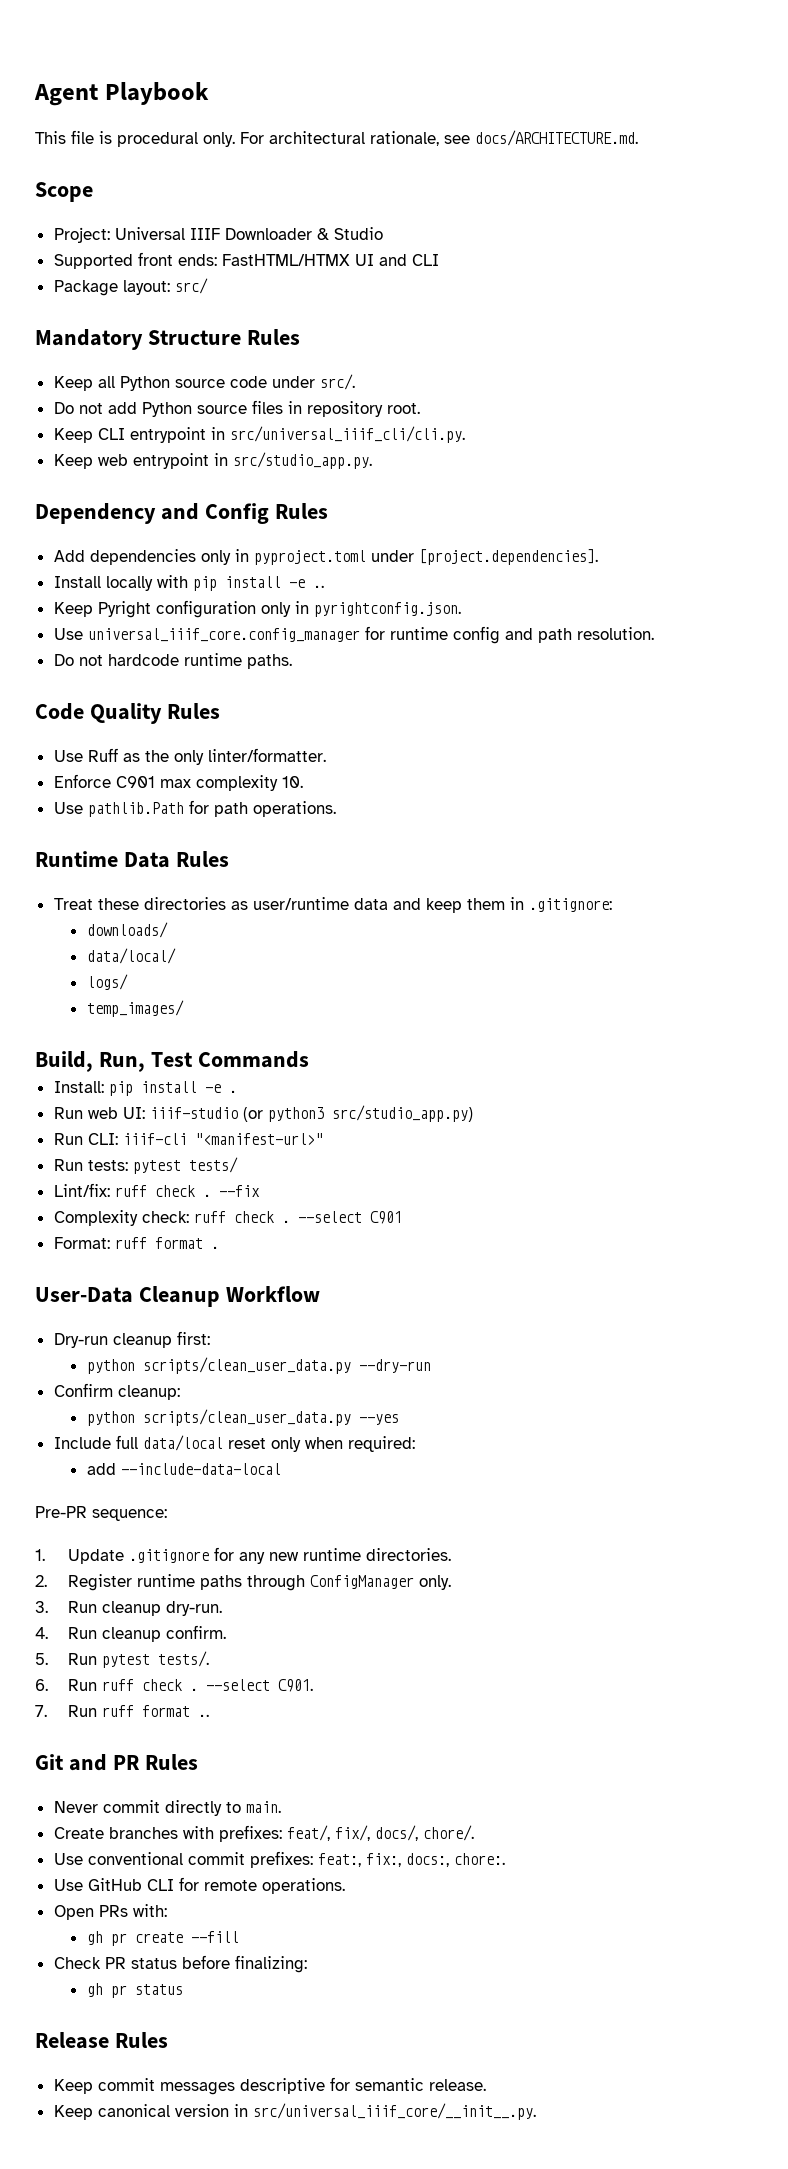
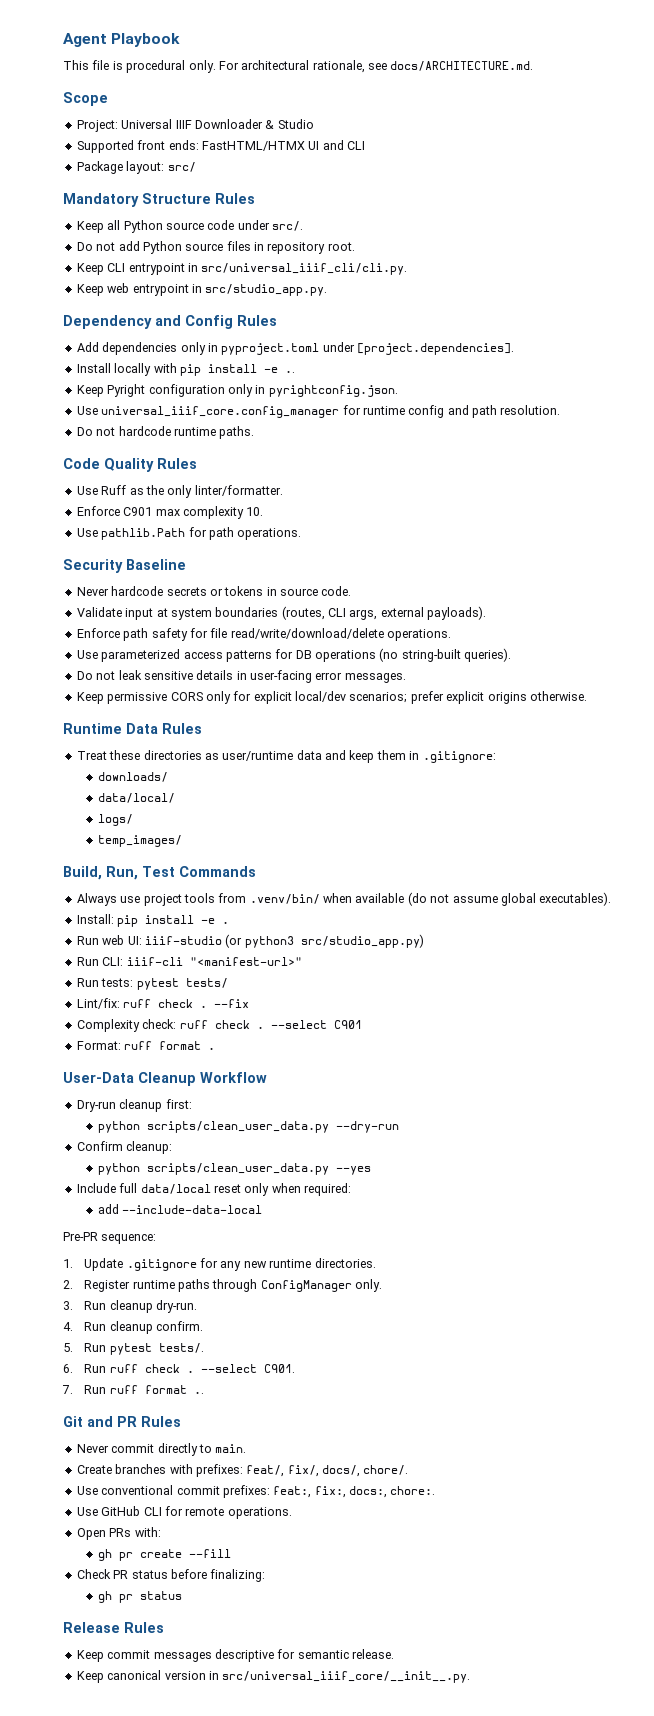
+ Security Baseline
+ Never hardcode secrets or tokens in source code.
+ Validate input at system boundaries (routes, CLI args, external payloads).
+ Enforce path safety for file read/write/download/delete operations.
+ Use parameterized access patterns for DB operations (no string-built queries).
+ Do not leak sensitive details in user-facing error messages.
+ Keep permissive CORS only for explicit local/dev scenarios; prefer explicit origins otherwise.
+ Always use project tools from .venv/bin/ when available (do not assume global executables).

